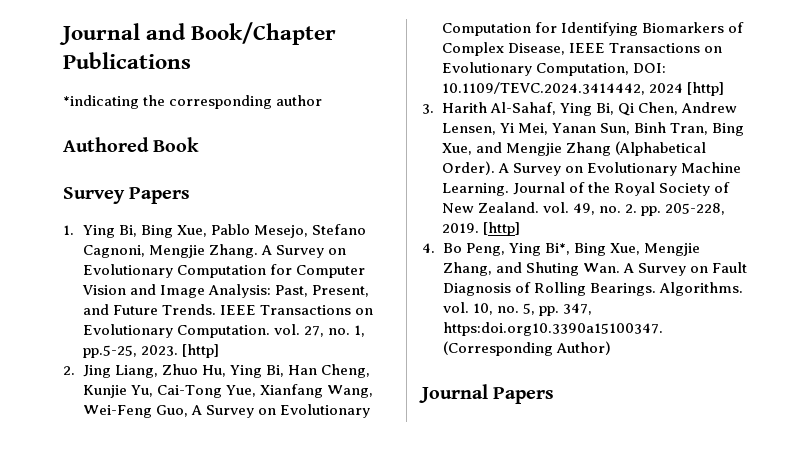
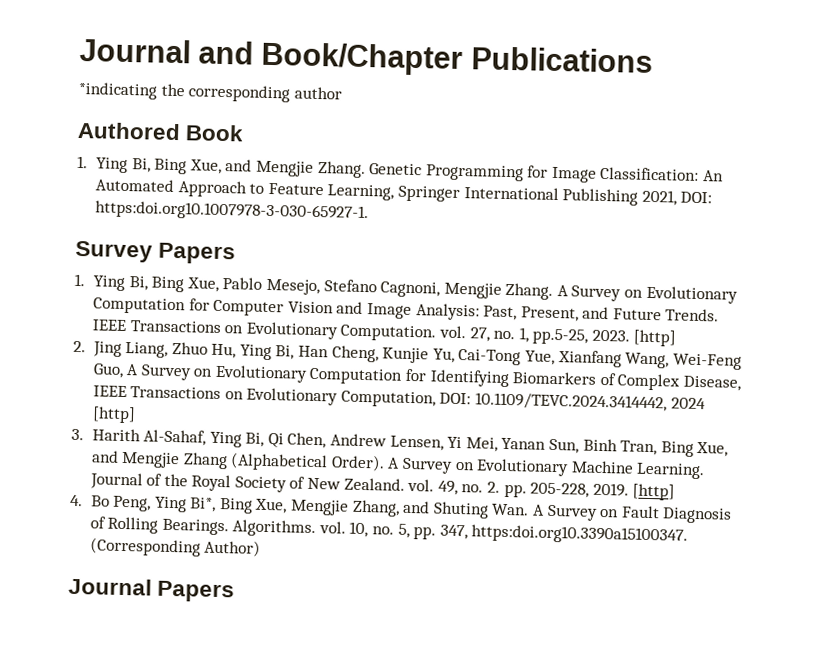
+ 1. Ying Bi, Bing Xue, and Mengjie Zhang. Genetic Programming for Image Classification: An Automated Approach to Feature Learning, Springer International Publishing 2021, DOI: https:doi.org10.1007978-3-030-65927-1.

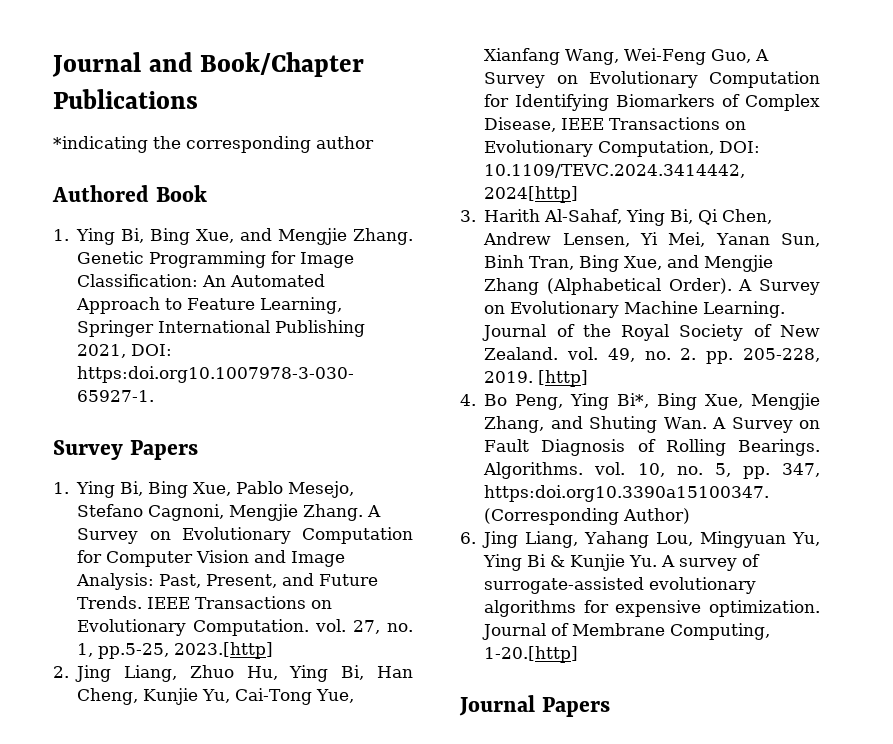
- IEEE Transactions on Evolutionary Computation. vol. 27, no. 1, pp.5-25, 2023. [http]
+ IEEE Transactions on Evolutionary Computation. vol. 27, no. 1, pp.5-25, 2023.[http]
- 2. Jing Liang, Zhuo Hu, Ying Bi, Han Cheng, Kunjie Yu, Cai-Tong Yue, Xianfang Wang, Wei-Feng Guo, A Survey on Evolutionary Computation for Identifying Biomarkers of Complex Disease, IEEE Transactions on Evolutionary Computation, DOI: 10.1109/TEVC.2024.3414442, 2024 [http]
+ 2. Jing Liang, Zhuo Hu, Ying Bi, Han Cheng, Kunjie Yu, Cai-Tong Yue, Xianfang Wang, Wei-Feng Guo, A Survey on Evolutionary Computation for Identifying Biomarkers of Complex Disease, IEEE Transactions on Evolutionary Computation, DOI: 10.1109/TEVC.2024.3414442, 2024[http]
+ 6. Jing Liang, Yahang Lou, Mingyuan Yu, Ying Bi & Kunjie Yu. A survey of surrogate-assisted evolutionary algorithms for expensive optimization. Journal of Membrane Computing, 1-20.[http]

